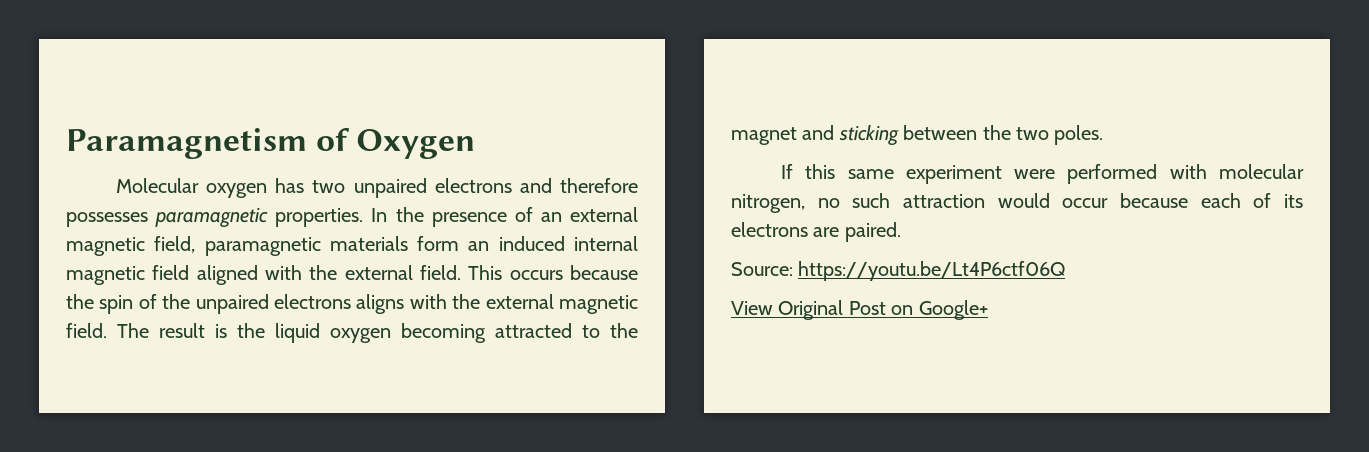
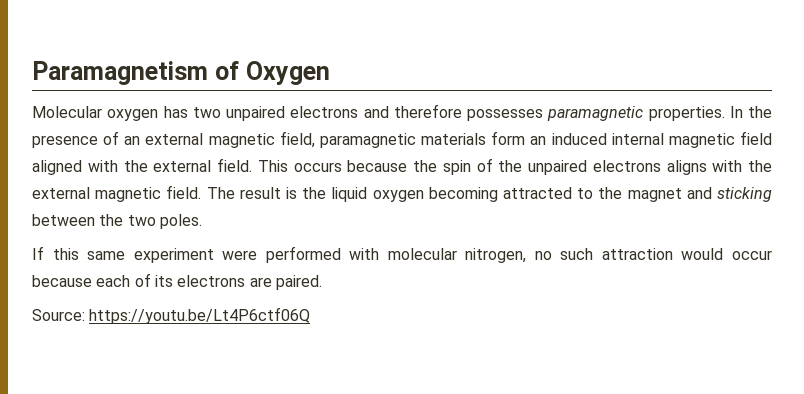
- View Original Post on Google+

